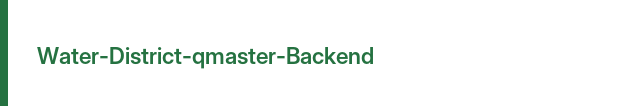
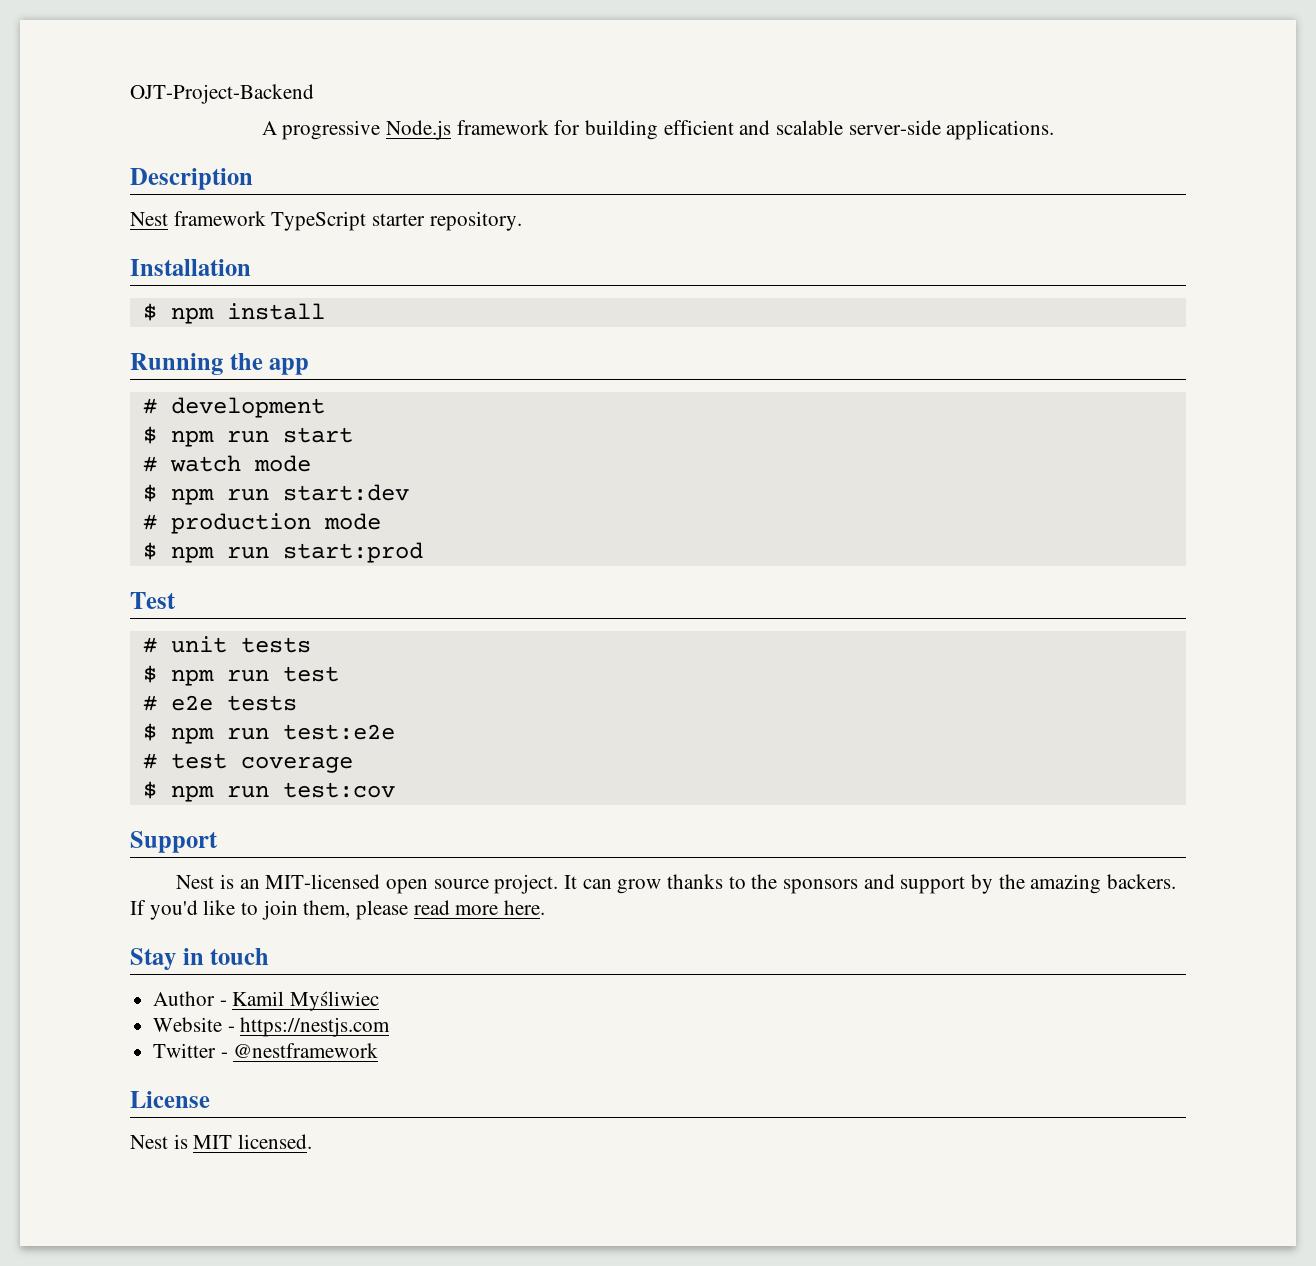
- Water-District-qmaster-Backend
+ OJT-Project-Backend
+ A progressive Node.js framework for building efficient and scalable server-side applications.
+ Description
+ Nest framework TypeScript starter repository.
+ Installation
+ $ npm install
+ Running the app
+ # development
+ $ npm run start
+ # watch mode
+ $ npm run start:dev
+ # production mode
+ $ npm run start:prod
+ Test
+ # unit tests
+ $ npm run test
+ # e2e tests
+ $ npm run test:e2e
+ # test coverage
+ $ npm run test:cov
+ Support
+ Nest is an MIT-licensed open source project. It can grow thanks to the sponsors and support by the amazing backers. If you'd like to join them, please read more here.
+ Stay in touch
+ Author - Kamil Myśliwiec
+ Website - https://nestjs.com
+ Twitter - @nestframework
+ License
+ Nest is MIT licensed.

